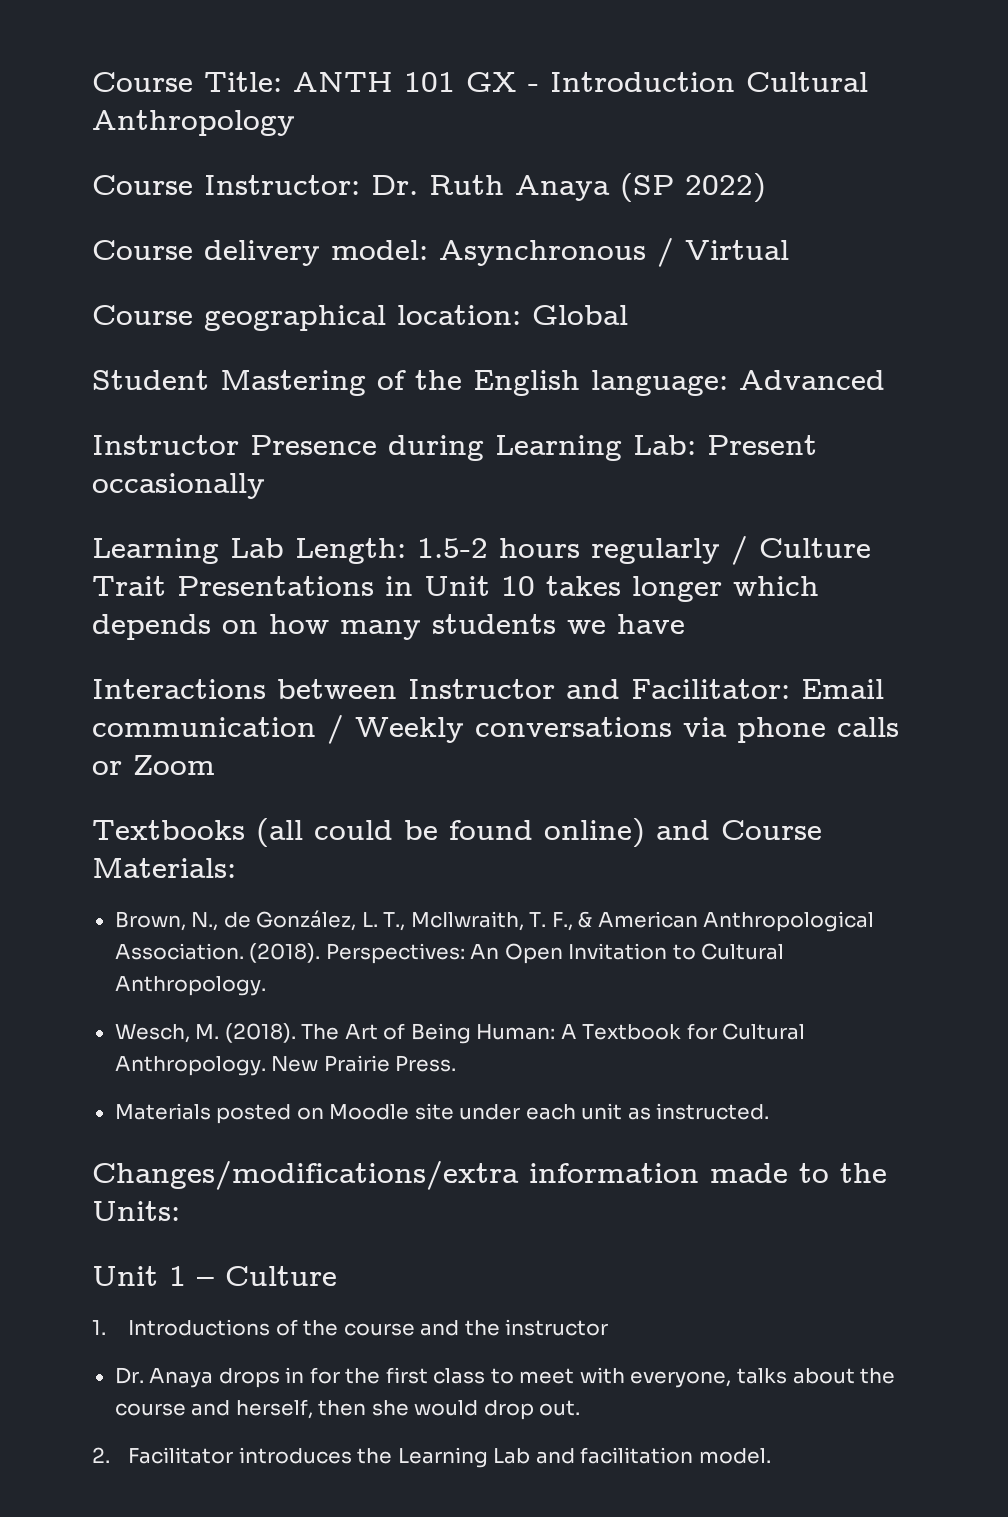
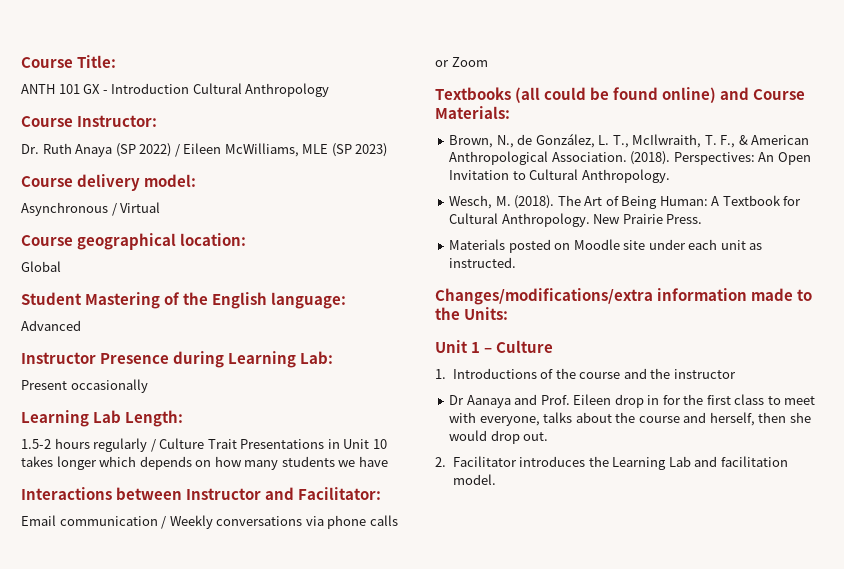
- Course Title: ANTH 101 GX - Introduction Cultural Anthropology
+ Course Title:
+ ANTH 101 GX - Introduction Cultural Anthropology
- Course Instructor: Dr. Ruth Anaya (SP 2022)
+ Course Instructor:
+ Dr. Ruth Anaya (SP 2022) / Eileen McWilliams, MLE (SP 2023)
- Course delivery model: Asynchronous / Virtual
+ Course delivery model:
+ Asynchronous / Virtual
- Course geographical location: Global
+ Course geographical location:
+ Global
- Student Mastering of the English language: Advanced
+ Student Mastering of the English language:
+ Advanced
- Instructor Presence during Learning Lab: Present occasionally
+ Instructor Presence during Learning Lab:
+ Present occasionally
- Learning Lab Length: 1.5-2 hours regularly / Culture Trait Presentations in Unit 10 takes longer which depends on how many students we have
+ Learning Lab Length:
+ 1.5-2 hours regularly / Culture Trait Presentations in Unit 10 takes longer which depends on how many students we have
- Interactions between Instructor and Facilitator: Email communication / Weekly conversations via phone calls or Zoom
+ Interactions between Instructor and Facilitator:
+ Email communication / Weekly conversations via phone calls or Zoom
- Dr. Anaya drops in for the first class to meet with everyone, talks about the course and herself, then she would drop out.
+ Dr Aanaya and Prof. Eileen drop in for the first class to meet with everyone, talks about the course and herself, then she would drop out.

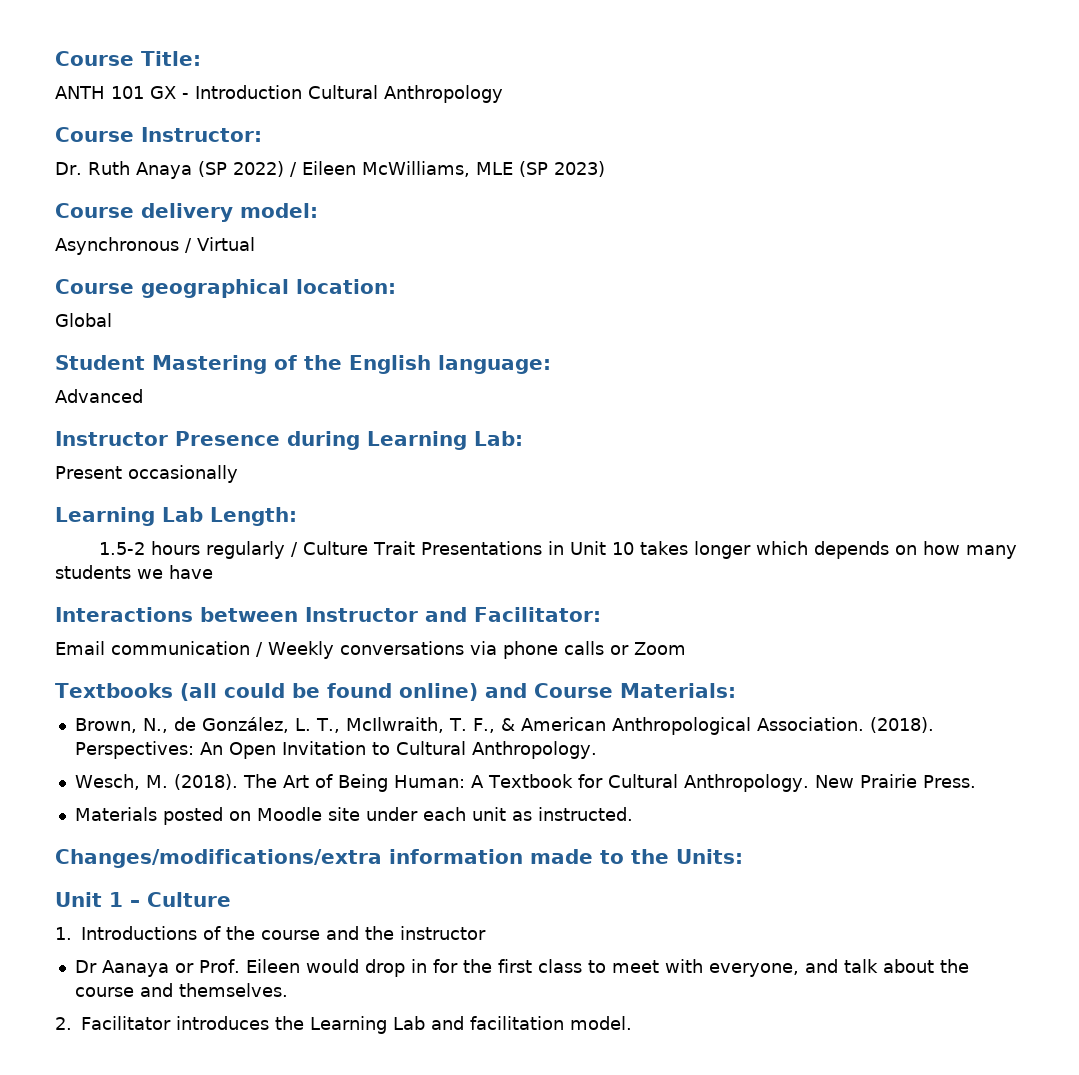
- Dr Aanaya and Prof. Eileen drop in for the first class to meet with everyone, talks about the course and herself, then she would drop out.
+ Dr Aanaya or Prof. Eileen would drop in for the first class to meet with everyone, and talk about the course and themselves.

